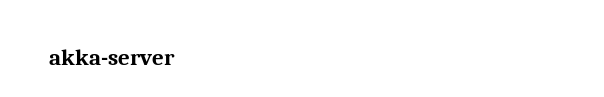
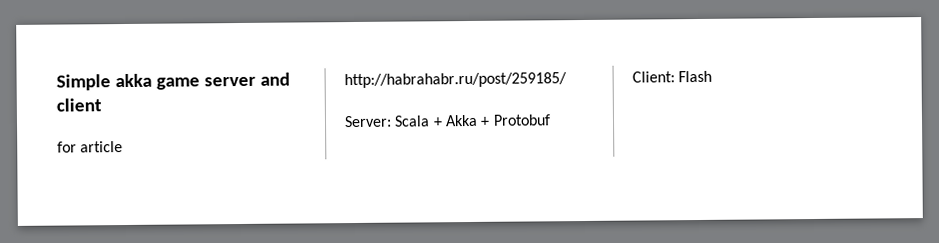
- akka-server
+ Simple akka game server and client
+ for article http://habrahabr.ru/post/259185/
+ Server: Scala + Akka + Protobuf Client: Flash

